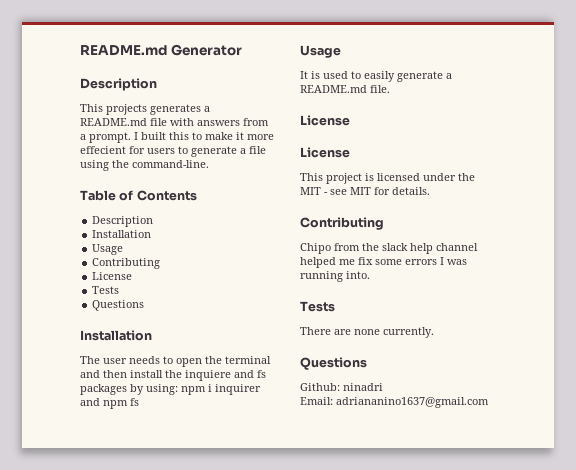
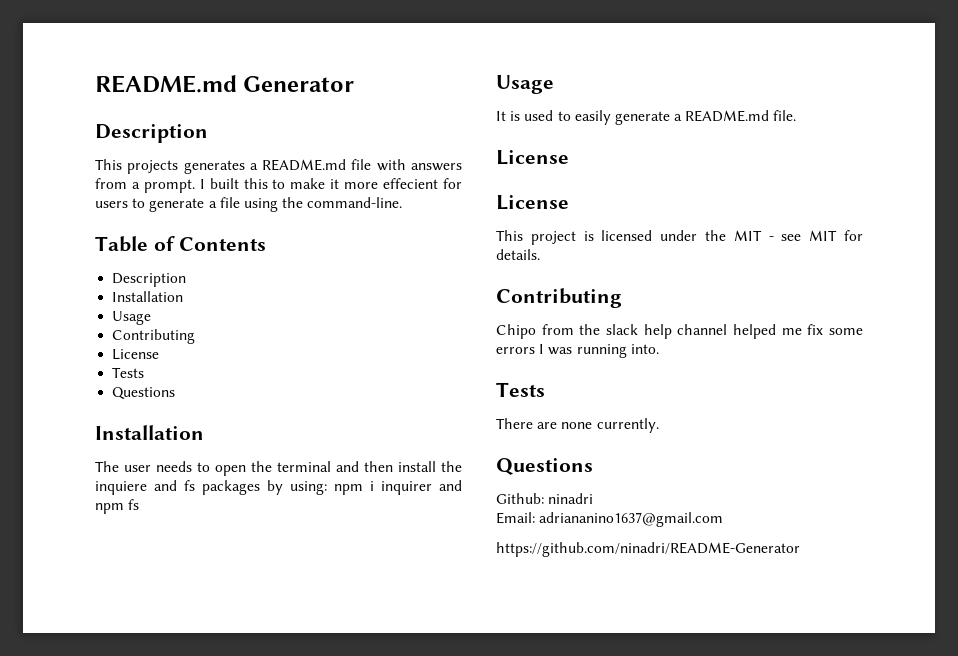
+ https://github.com/ninadri/README-Generator

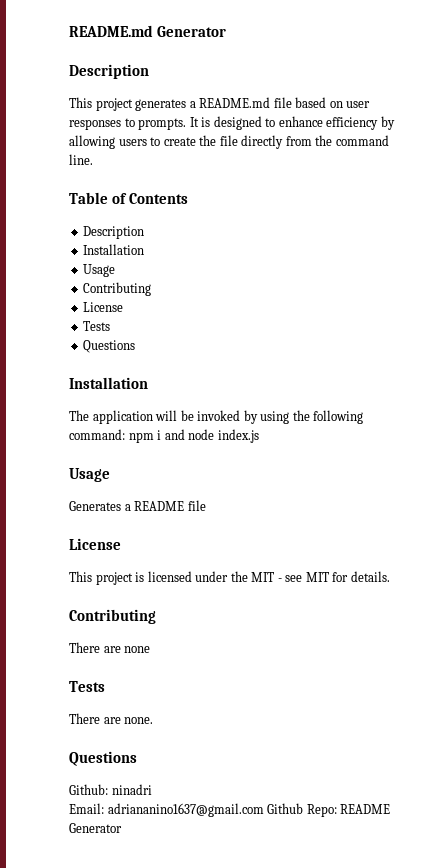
- This projects generates a README.md file with answers from a prompt. I built this to make it more effecient for users to generate a file using the command-line.
+ This project generates a README.md file based on user responses to prompts. It is designed to enhance efficiency by allowing users to create the file directly from the command line.
- The user needs to open the terminal and then install the inquiere and fs packages by using: npm i inquirer and npm fs
+ The application will be invoked by using the following command: npm i and node index.js
  Usage
- It is used to easily generate a README.md file.
- License
+ Generates a README file
- Chipo from the slack help channel helped me fix some errors I was running into.
+ There are none
- There are none currently.
+ There are none.
- Email: adriananino1637@gmail.com
- https://github.com/ninadri/README-Generator
+ Email: adriananino1637@gmail.com Github Repo: README Generator

